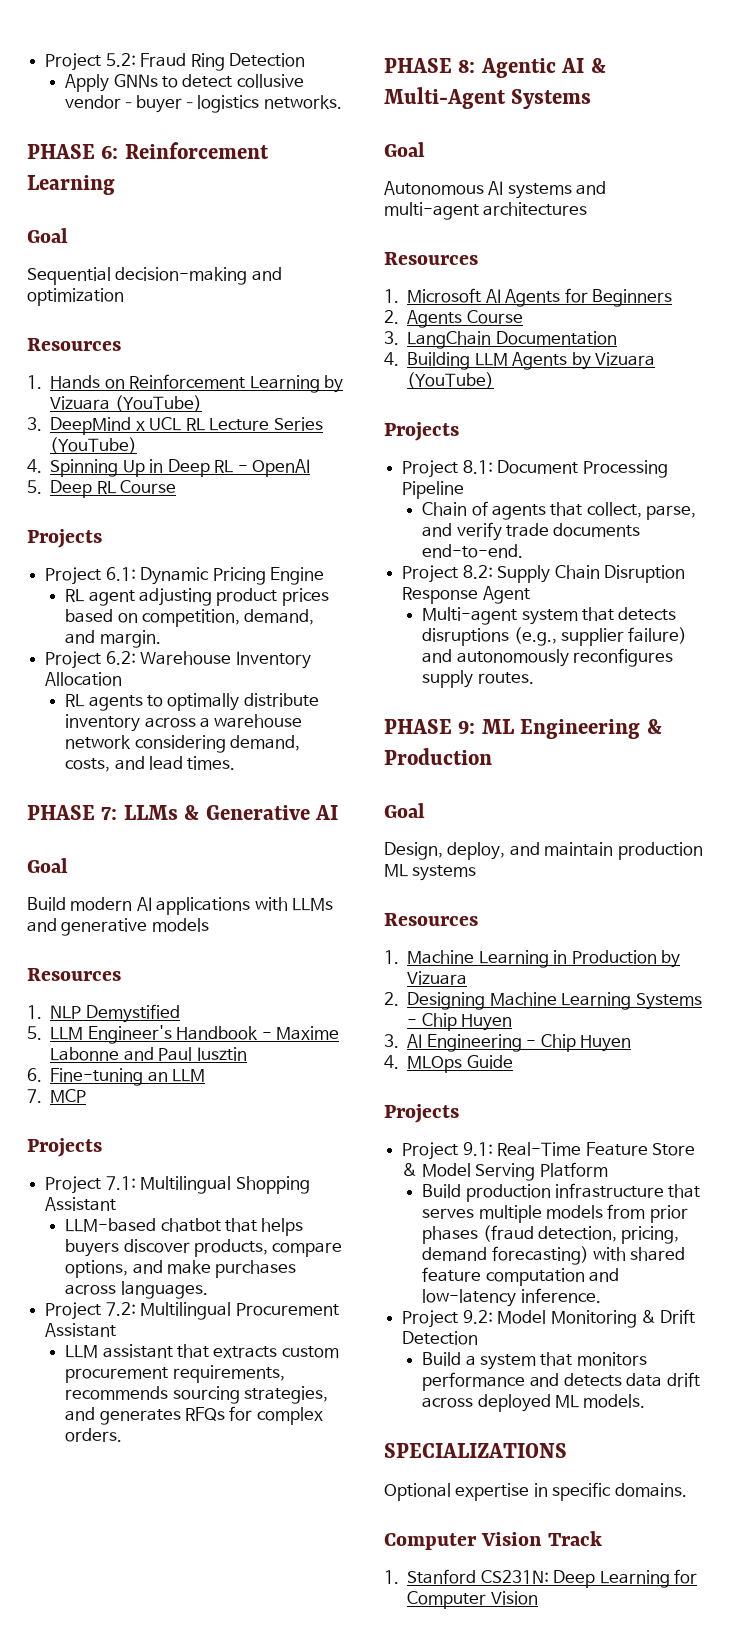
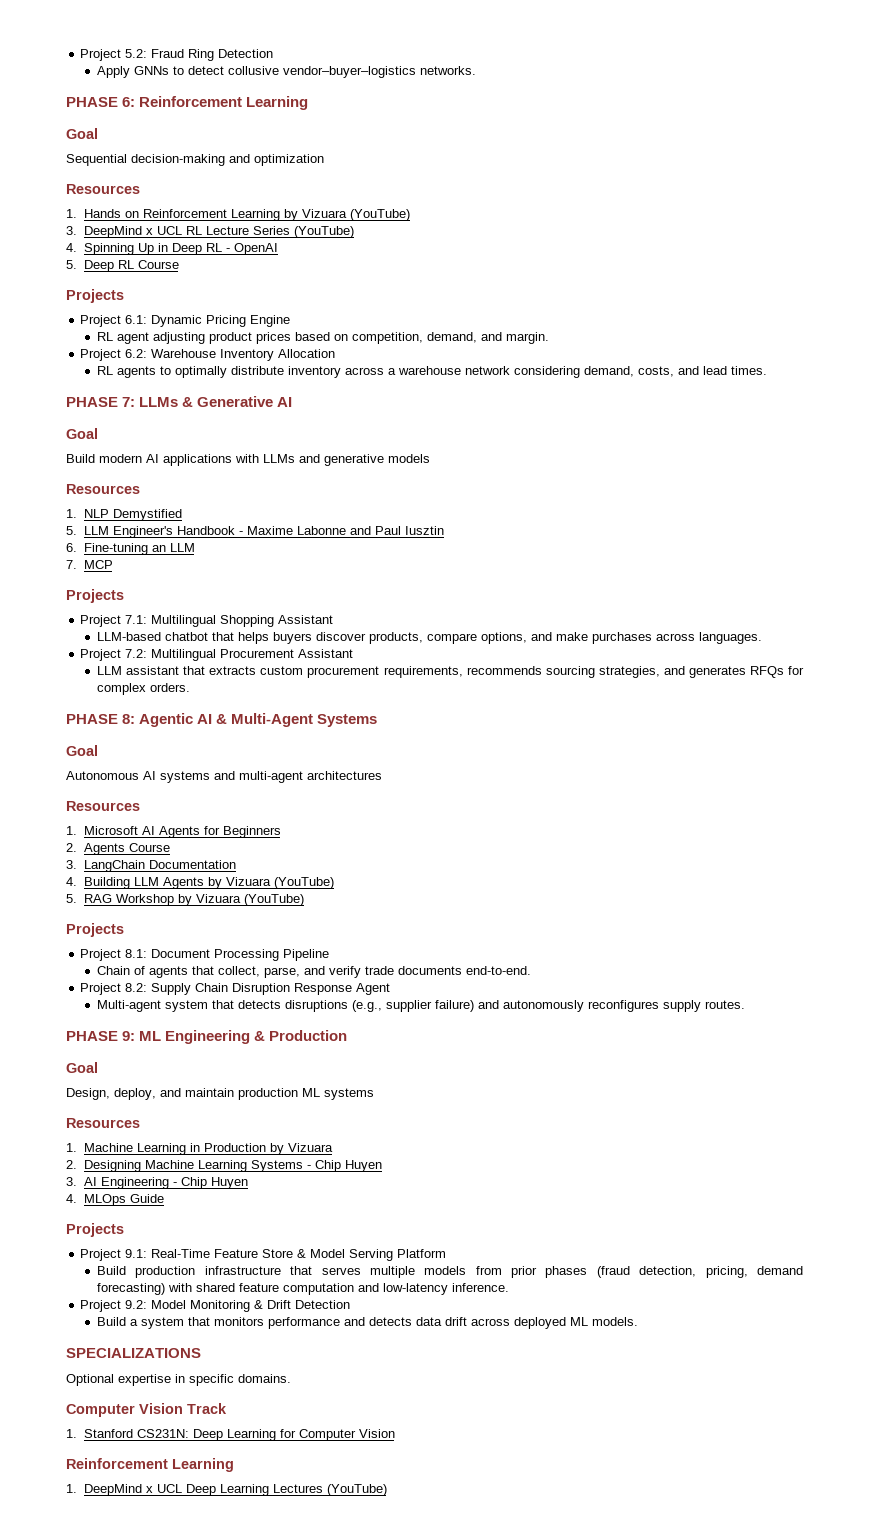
+ 5. RAG Workshop by Vizuara (YouTube)
  1. Stanford CS231N: Deep Learning for Computer Vision
+ Reinforcement Learning
+ 1. DeepMind x UCL Deep Learning Lectures (YouTube)

